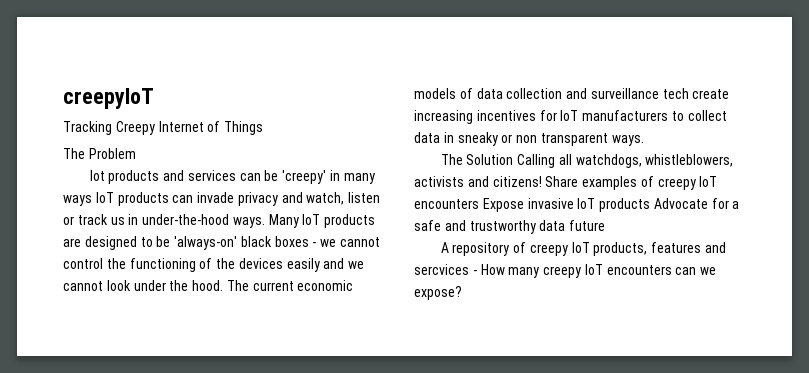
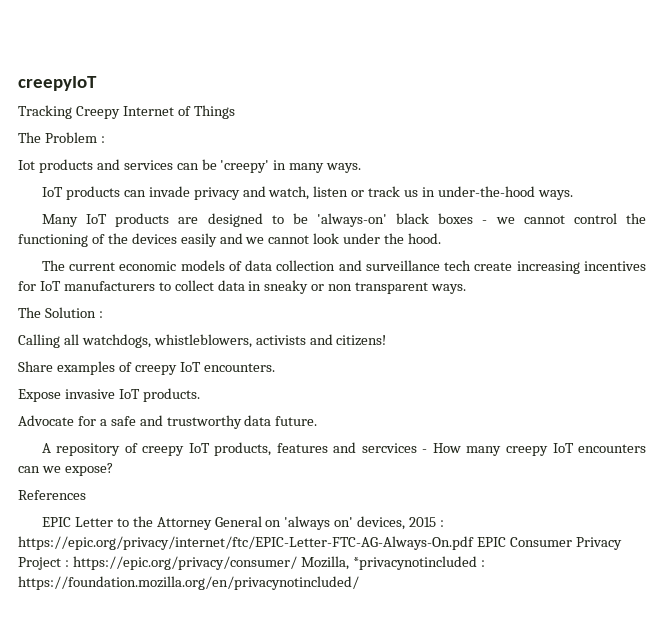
- The Problem
+ The Problem :
- Iot products and services can be 'creepy' in many ways IoT products can invade privacy and watch, listen or track us in under-the-hood ways. Many IoT products are designed to be 'always-on' black boxes - we cannot control the functioning of the devices easily and we cannot look under the hood. The current economic models of data collection and surveillance tech create increasing incentives for IoT manufacturers to collect data in sneaky or non transparent ways.
+ Iot products and services can be 'creepy' in many ways.
+ IoT products can invade privacy and watch, listen or track us in under-the-hood ways.
+ Many IoT products are designed to be 'always-on' black boxes - we cannot control the functioning of the devices easily and we cannot look under the hood.
+ The current economic models of data collection and surveillance tech create increasing incentives for IoT manufacturers to collect data in sneaky or non transparent ways.
- The Solution Calling all watchdogs, whistleblowers, activists and citizens! Share examples of creepy IoT encounters Expose invasive IoT products Advocate for a safe and trustworthy data future
+ The Solution :
+ Calling all watchdogs, whistleblowers, activists and citizens!
+ Share examples of creepy IoT encounters.
+ Expose invasive IoT products.
+ Advocate for a safe and trustworthy data future.
+ References
+ EPIC Letter to the Attorney General on 'always on' devices, 2015 : https://epic.org/privacy/internet/ftc/EPIC-Letter-FTC-AG-Always-On.pdf EPIC Consumer Privacy Project : https://epic.org/privacy/consumer/ Mozilla, *privacynotincluded : https://foundation.mozilla.org/en/privacynotincluded/

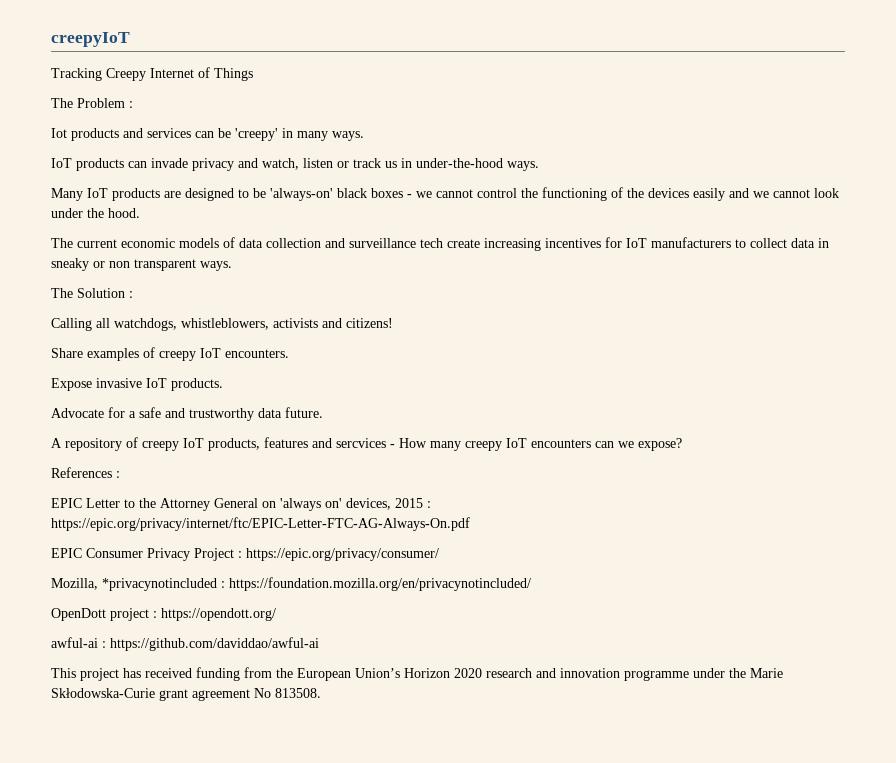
- References
+ References :
- EPIC Letter to the Attorney General on 'always on' devices, 2015 : https://epic.org/privacy/internet/ftc/EPIC-Letter-FTC-AG-Always-On.pdf EPIC Consumer Privacy Project : https://epic.org/privacy/consumer/ Mozilla, *privacynotincluded : https://foundation.mozilla.org/en/privacynotincluded/
+ EPIC Letter to the Attorney General on 'always on' devices, 2015 : https://epic.org/privacy/internet/ftc/EPIC-Letter-FTC-AG-Always-On.pdf
+ EPIC Consumer Privacy Project : https://epic.org/privacy/consumer/
+ Mozilla, *privacynotincluded : https://foundation.mozilla.org/en/privacynotincluded/
+ OpenDott project : https://opendott.org/
+ awful-ai : https://github.com/daviddao/awful-ai
+ This project has received funding from the European Union’s Horizon 2020 research and innovation programme under the Marie Skłodowska-Curie grant agreement No 813508.

